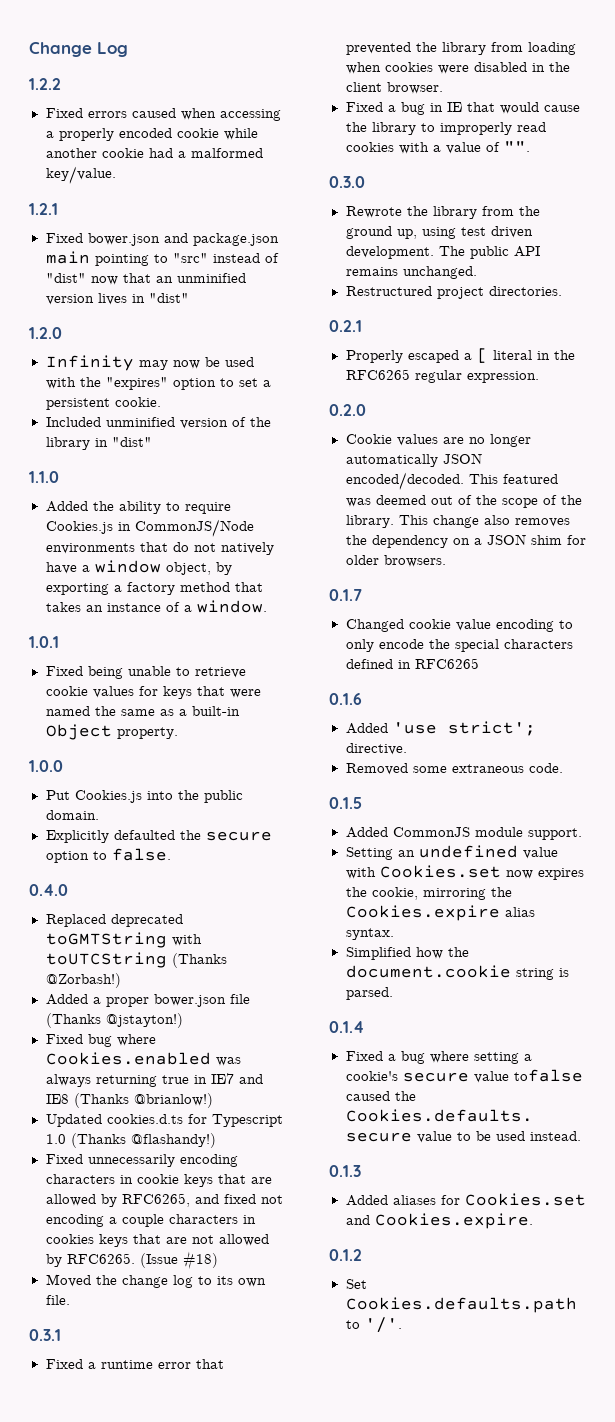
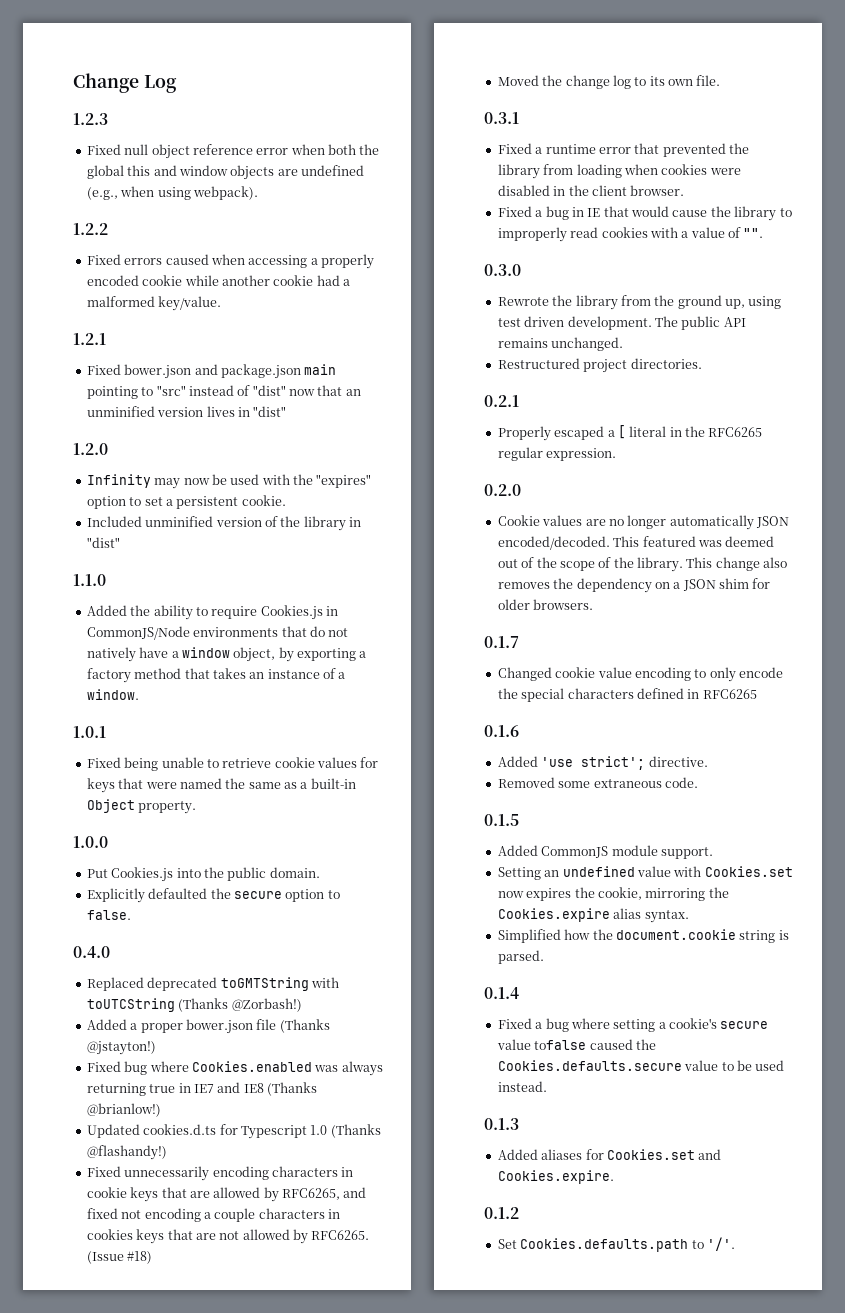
+ 1.2.3
+ Fixed null object reference error when both the global this and window objects are undefined (e.g., when using webpack).

